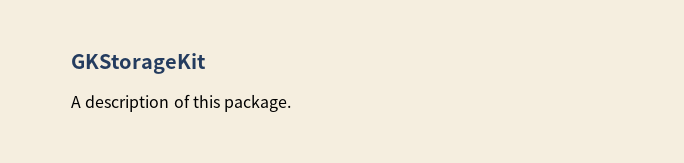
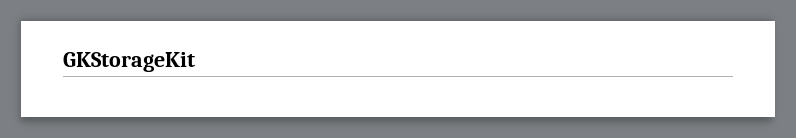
- A description of this package.

